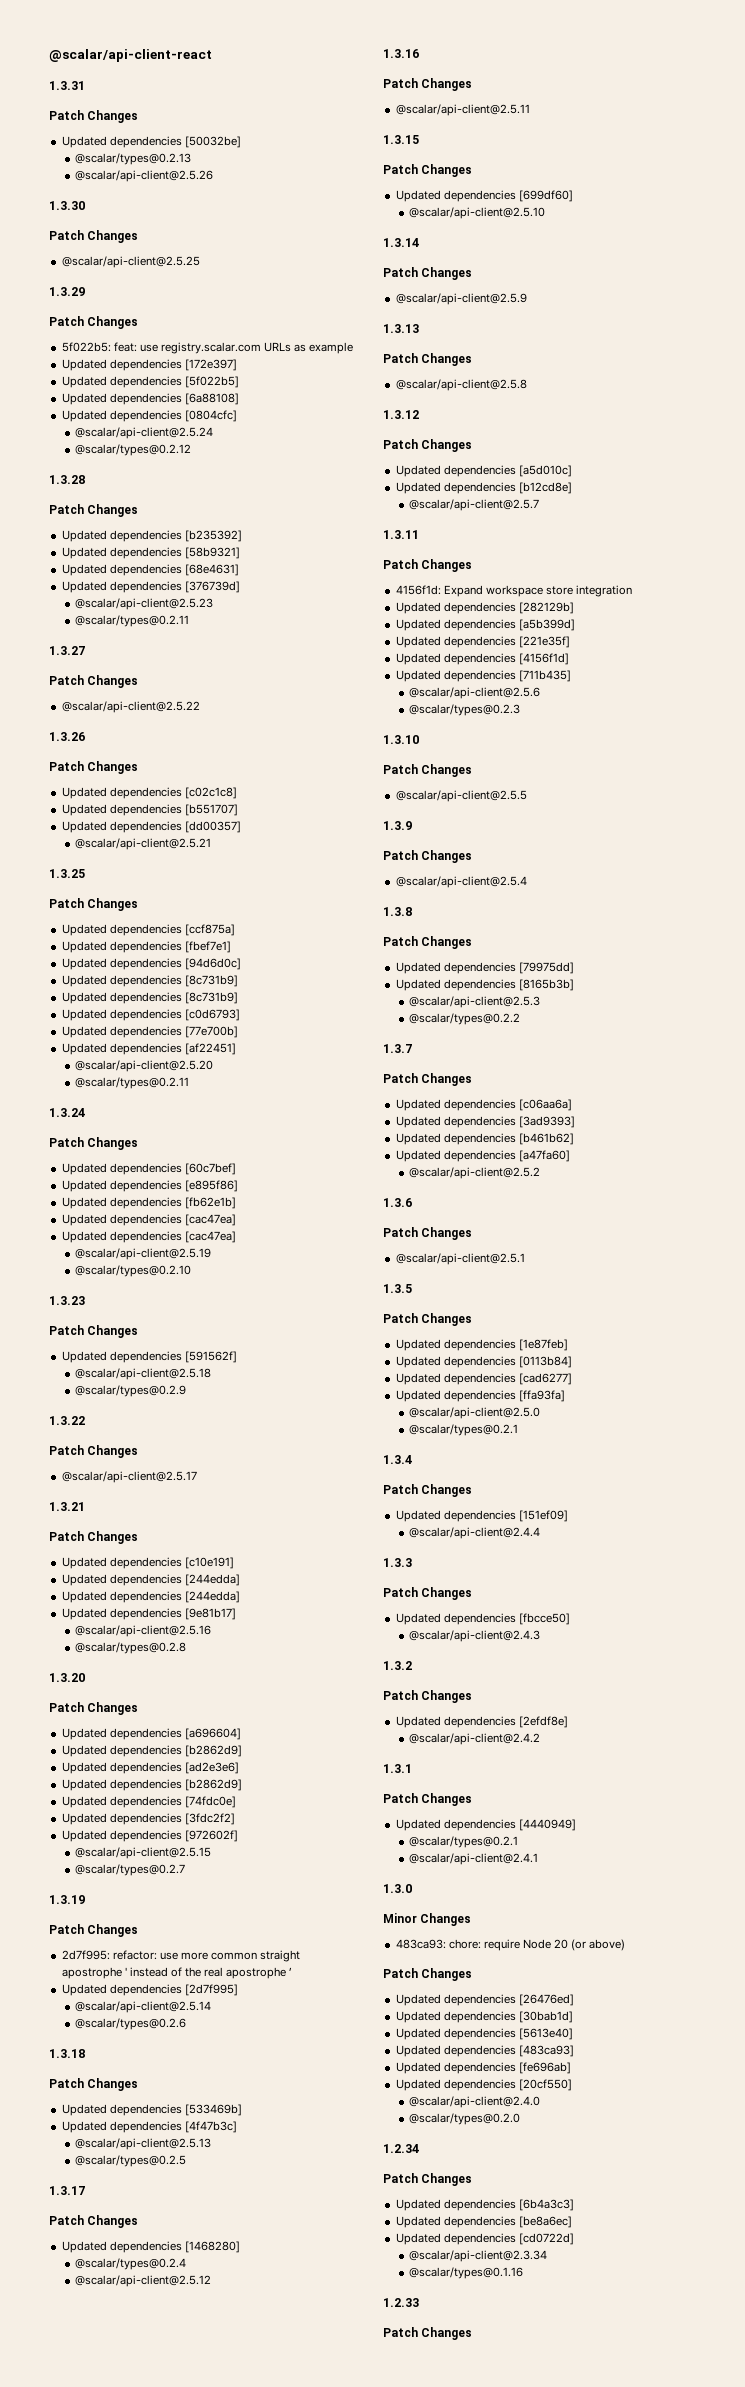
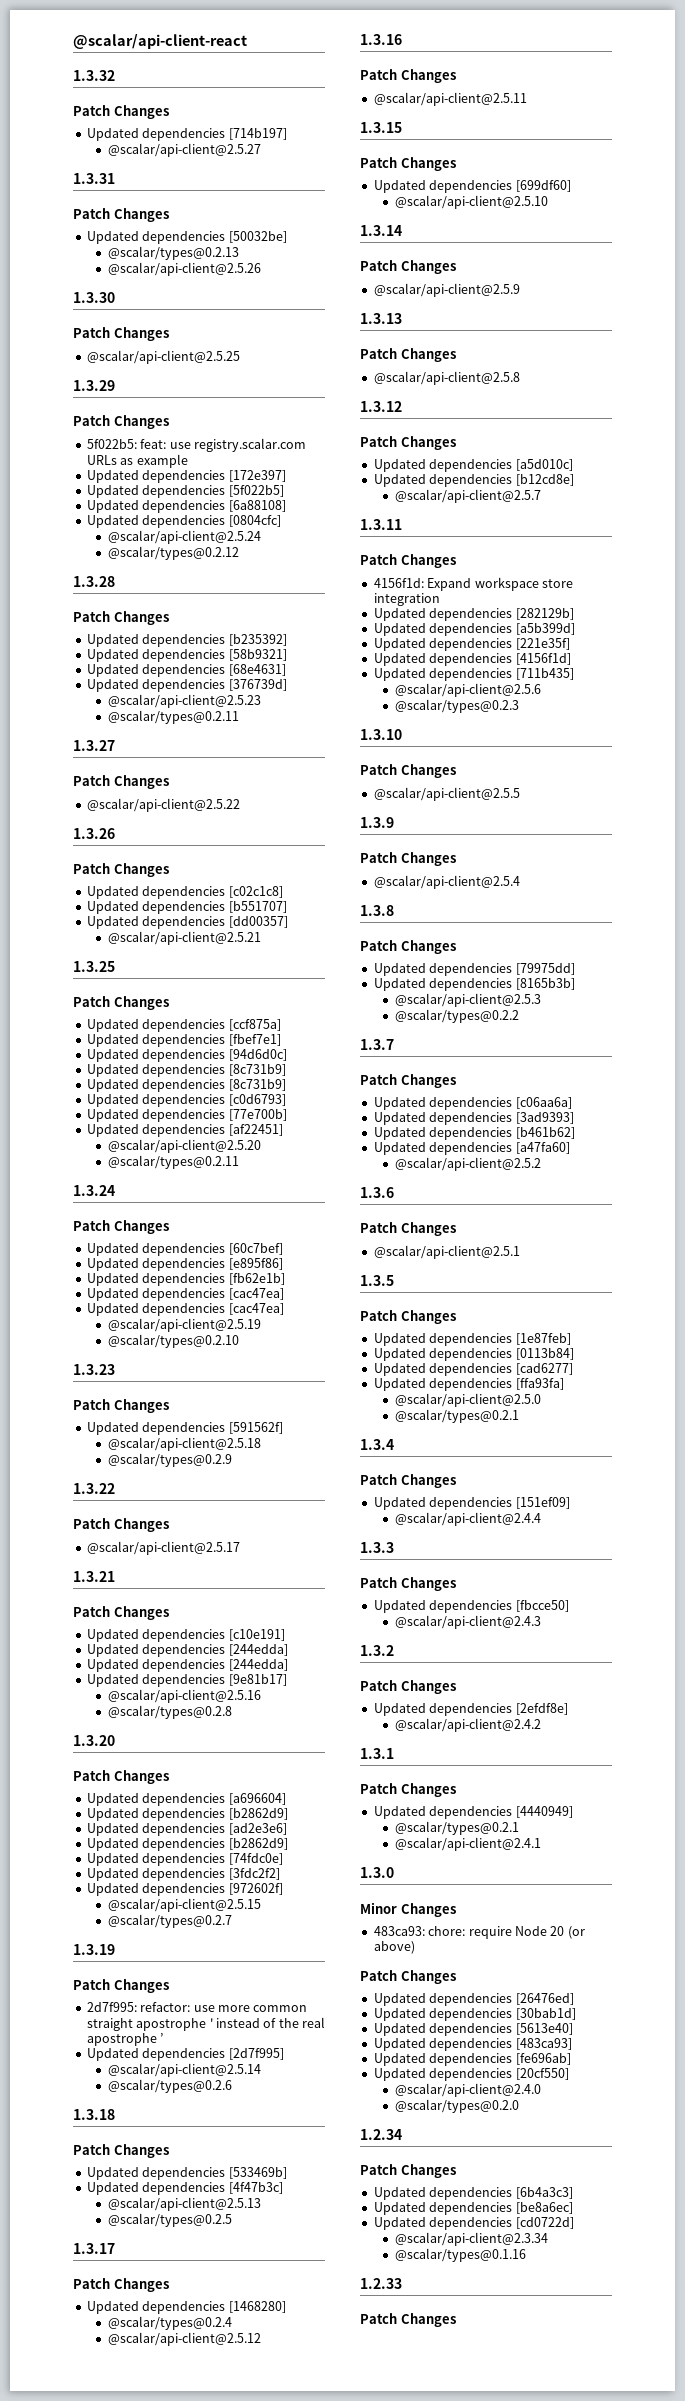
+ 1.3.32
+ Patch Changes
+ Updated dependencies [714b197]
+ @scalar/api-client@2.5.27

